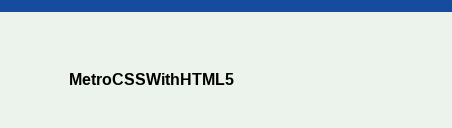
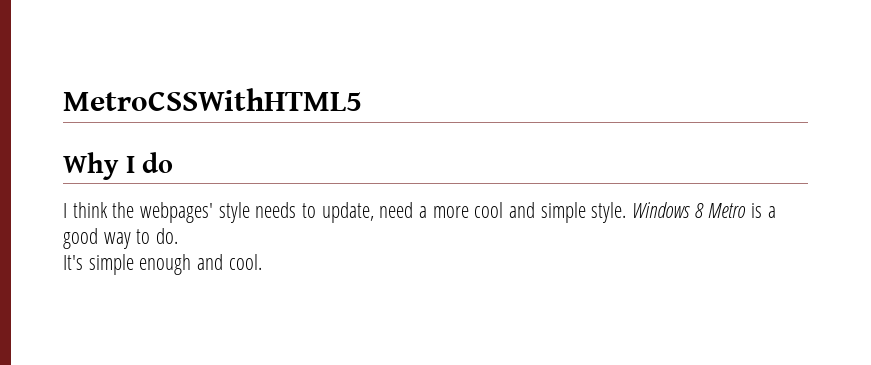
+ Why I do
+ I think the webpages' style needs to update, need a more cool and simple style. Windows 8 Metro is a good way to do.
+ It's simple enough and cool.

